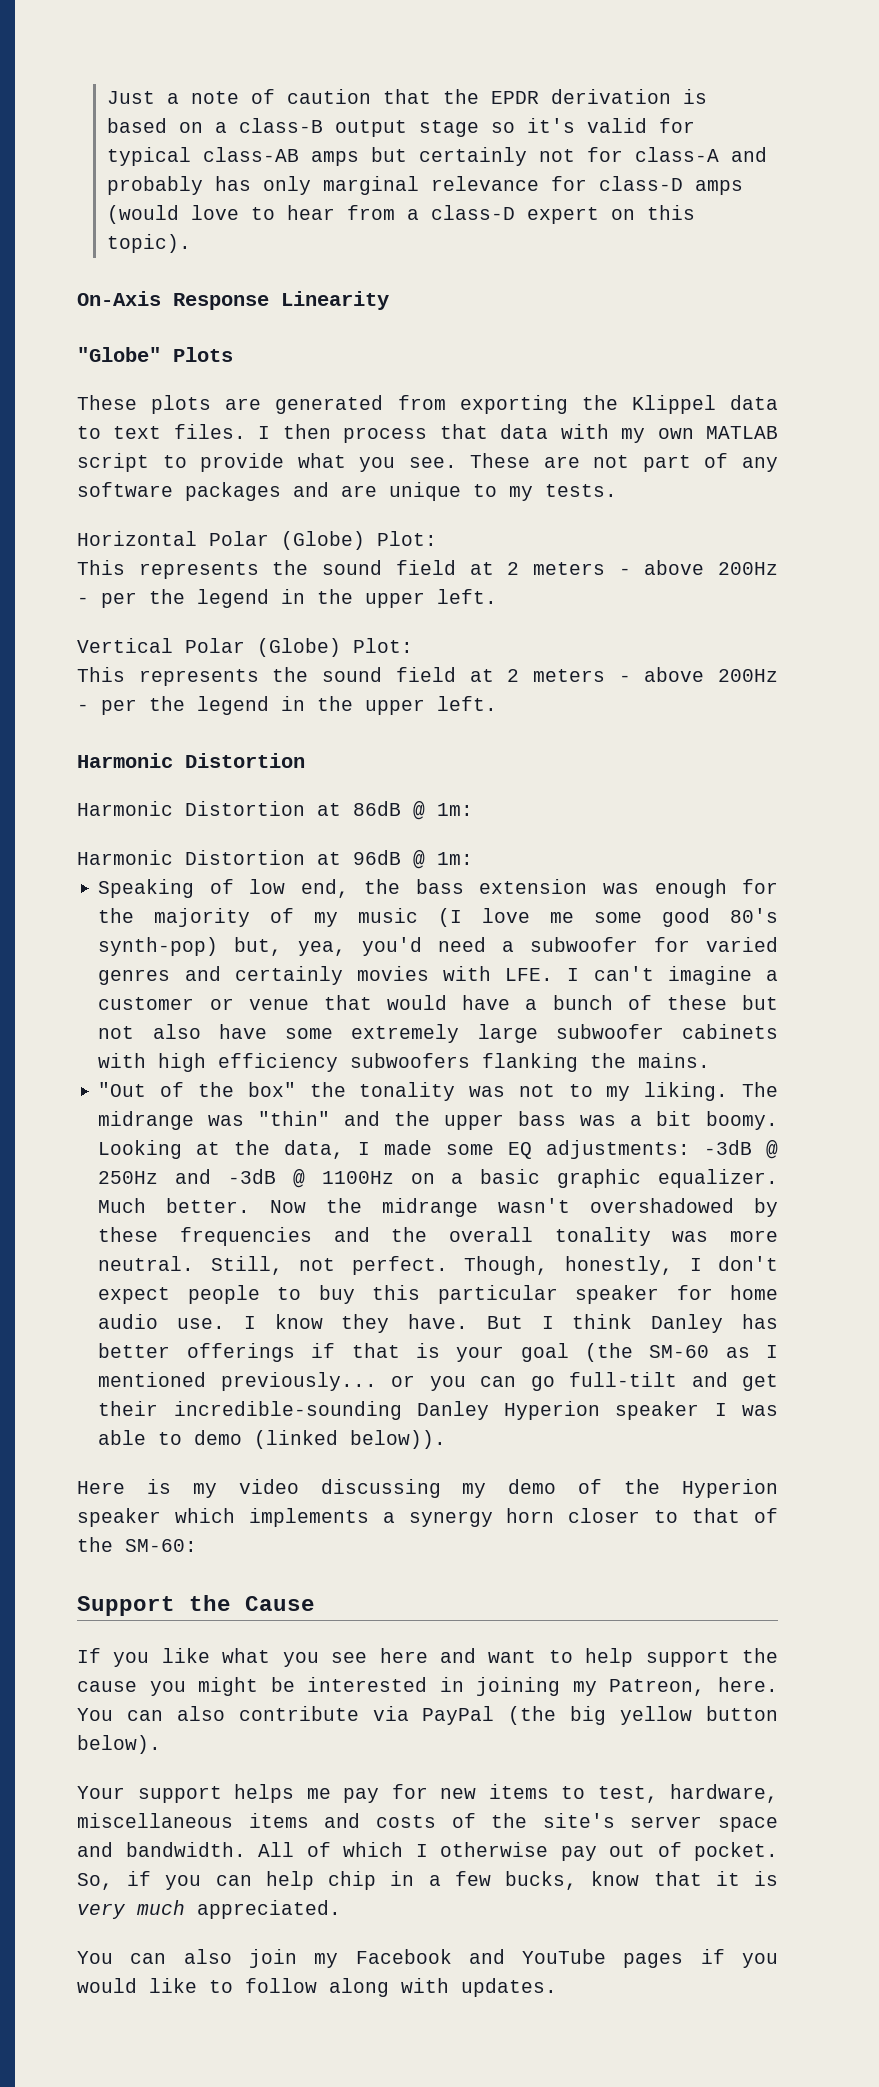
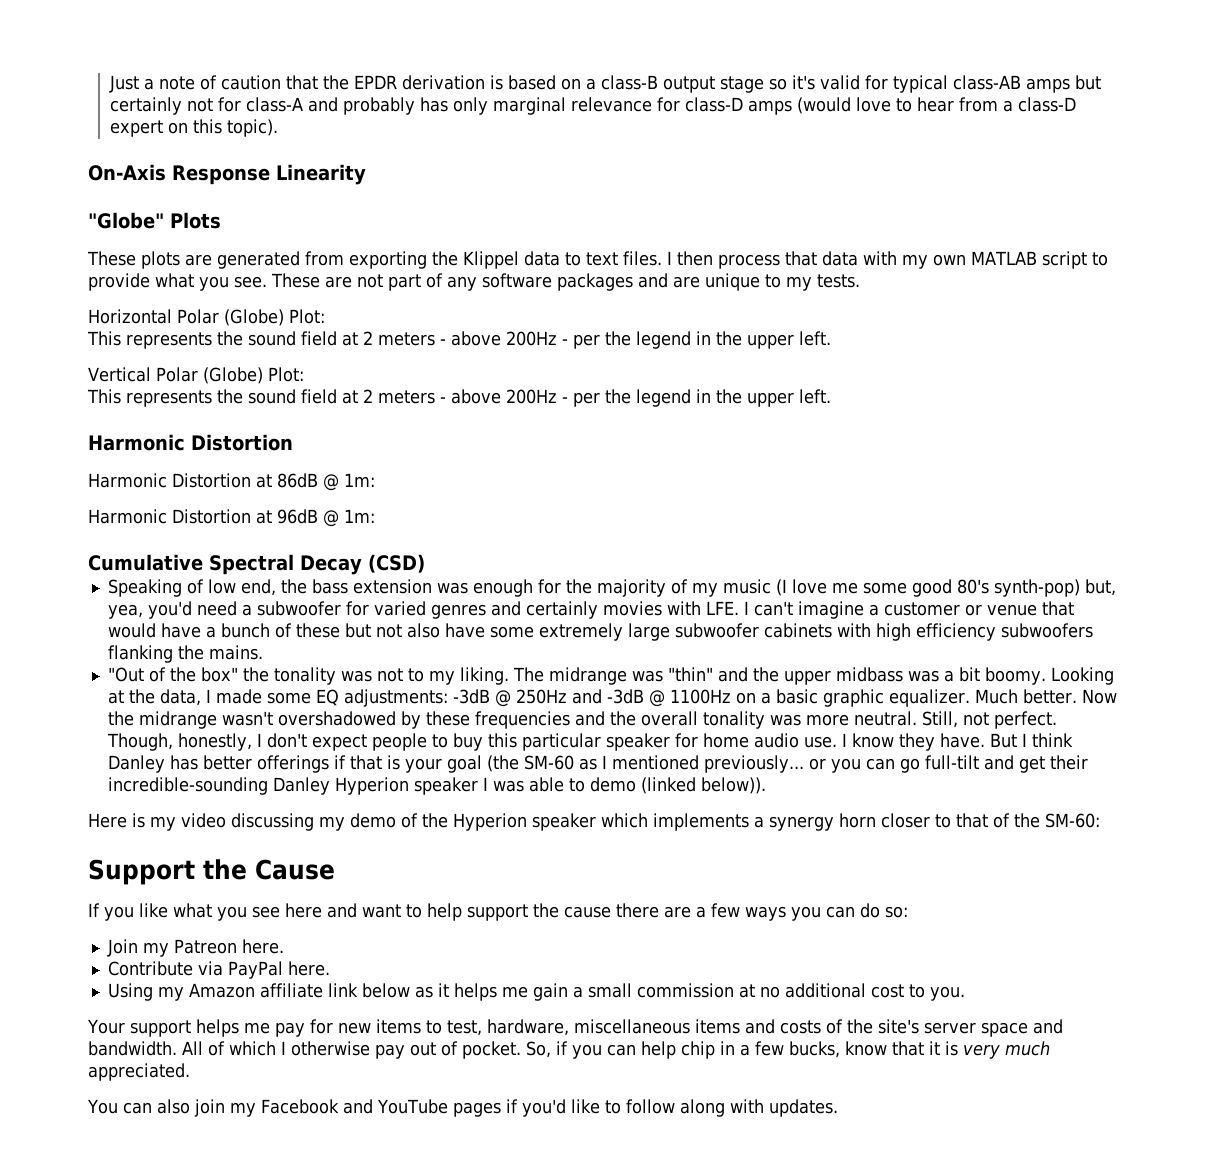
+ Cumulative Spectral Decay (CSD)
- The midrange was "thin" and the upper bass was a bit boomy.
+ The midrange was "thin" and the upper midbass was a bit boomy.
- If you like what you see here and want to help support the cause you might be interested in joining my Patreon, here. You can also contribute via PayPal (the big yellow button below).
+ If you like what you see here and want to help support the cause there are a few ways you can do so:
+ Join my Patreon here.
+ Contribute via PayPal here.
+ Using my Amazon affiliate link below as it helps me gain a small commission at no additional cost to you.
- You can also join my Facebook and YouTube pages if you would like to follow along with updates.
+ You can also join my Facebook and YouTube pages if you'd like to follow along with updates.

